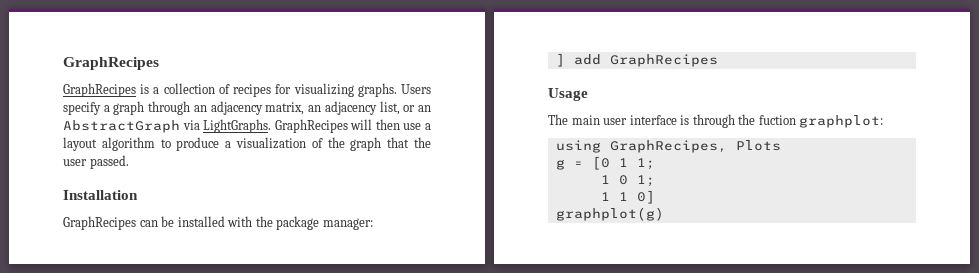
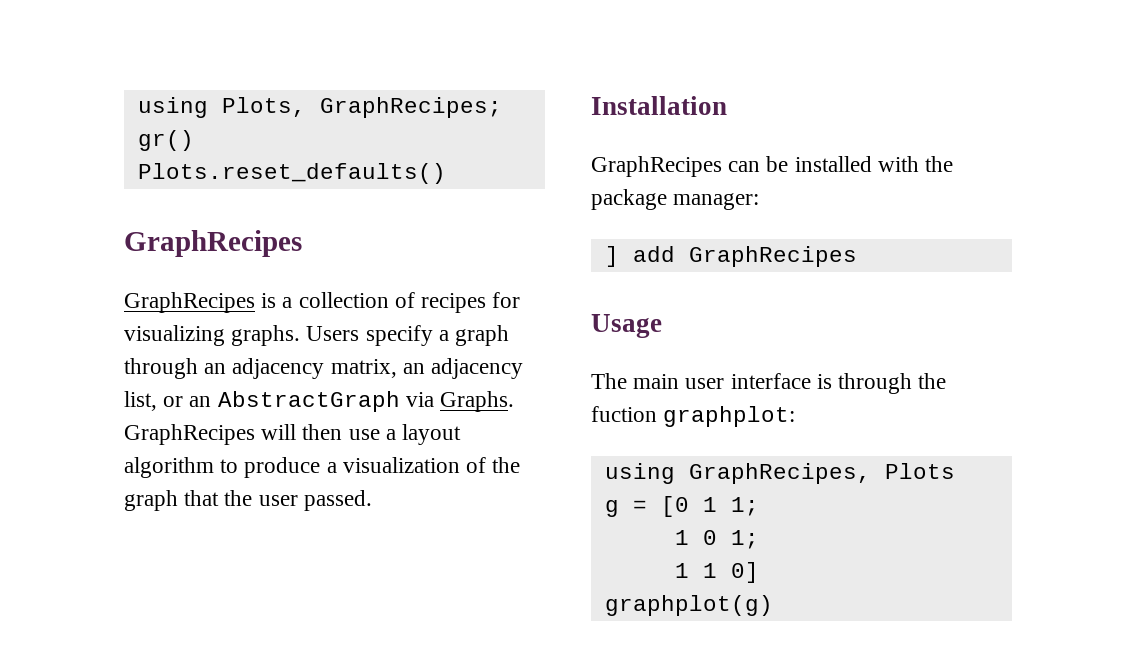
+ using Plots, GraphRecipes; gr()
+ Plots.reset_defaults()
- Users specify a graph through an adjacency matrix, an adjacency list, or an AbstractGraph via LightGraphs.
+ Users specify a graph through an adjacency matrix, an adjacency list, or an AbstractGraph via Graphs.

